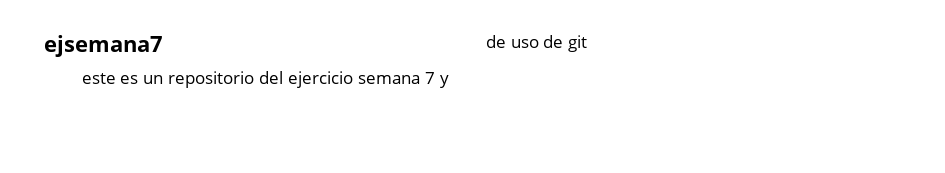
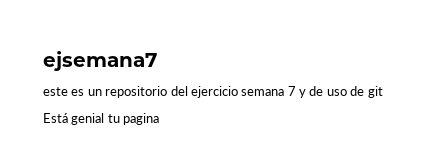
+ Está genial tu pagina

